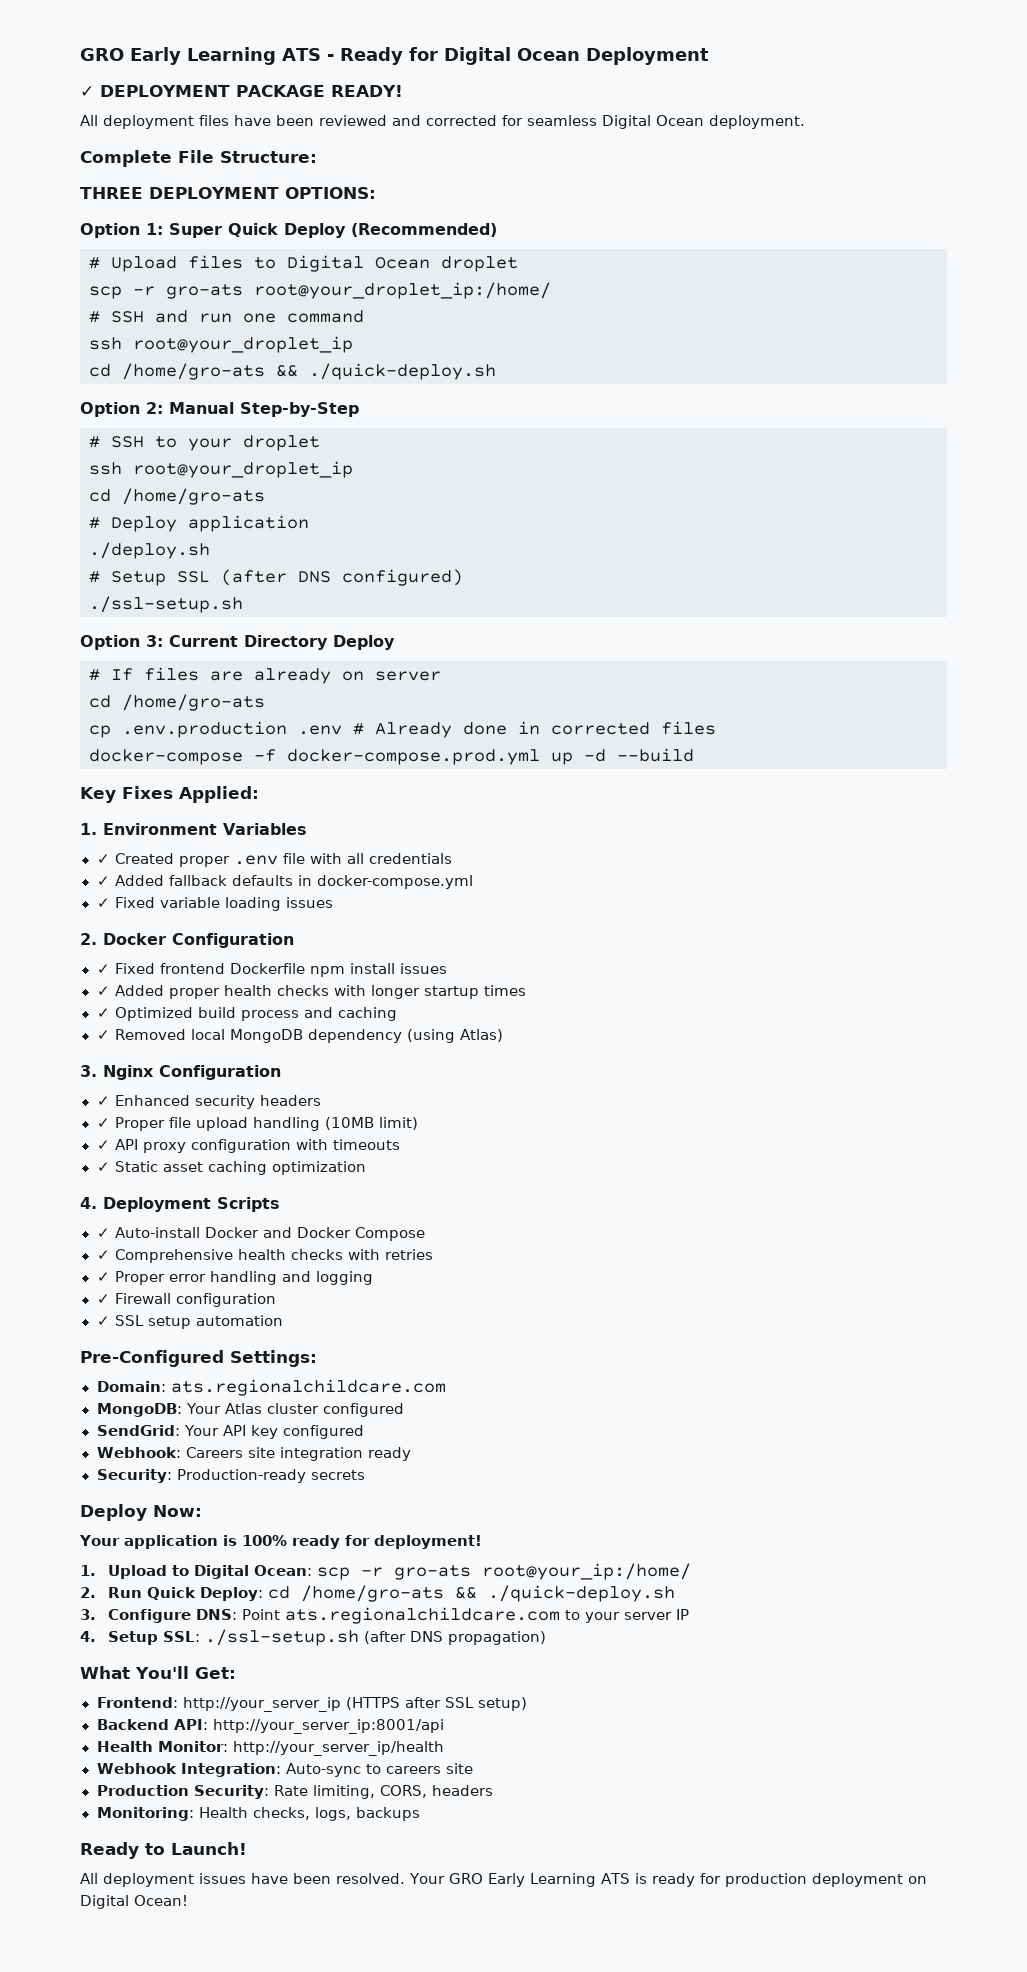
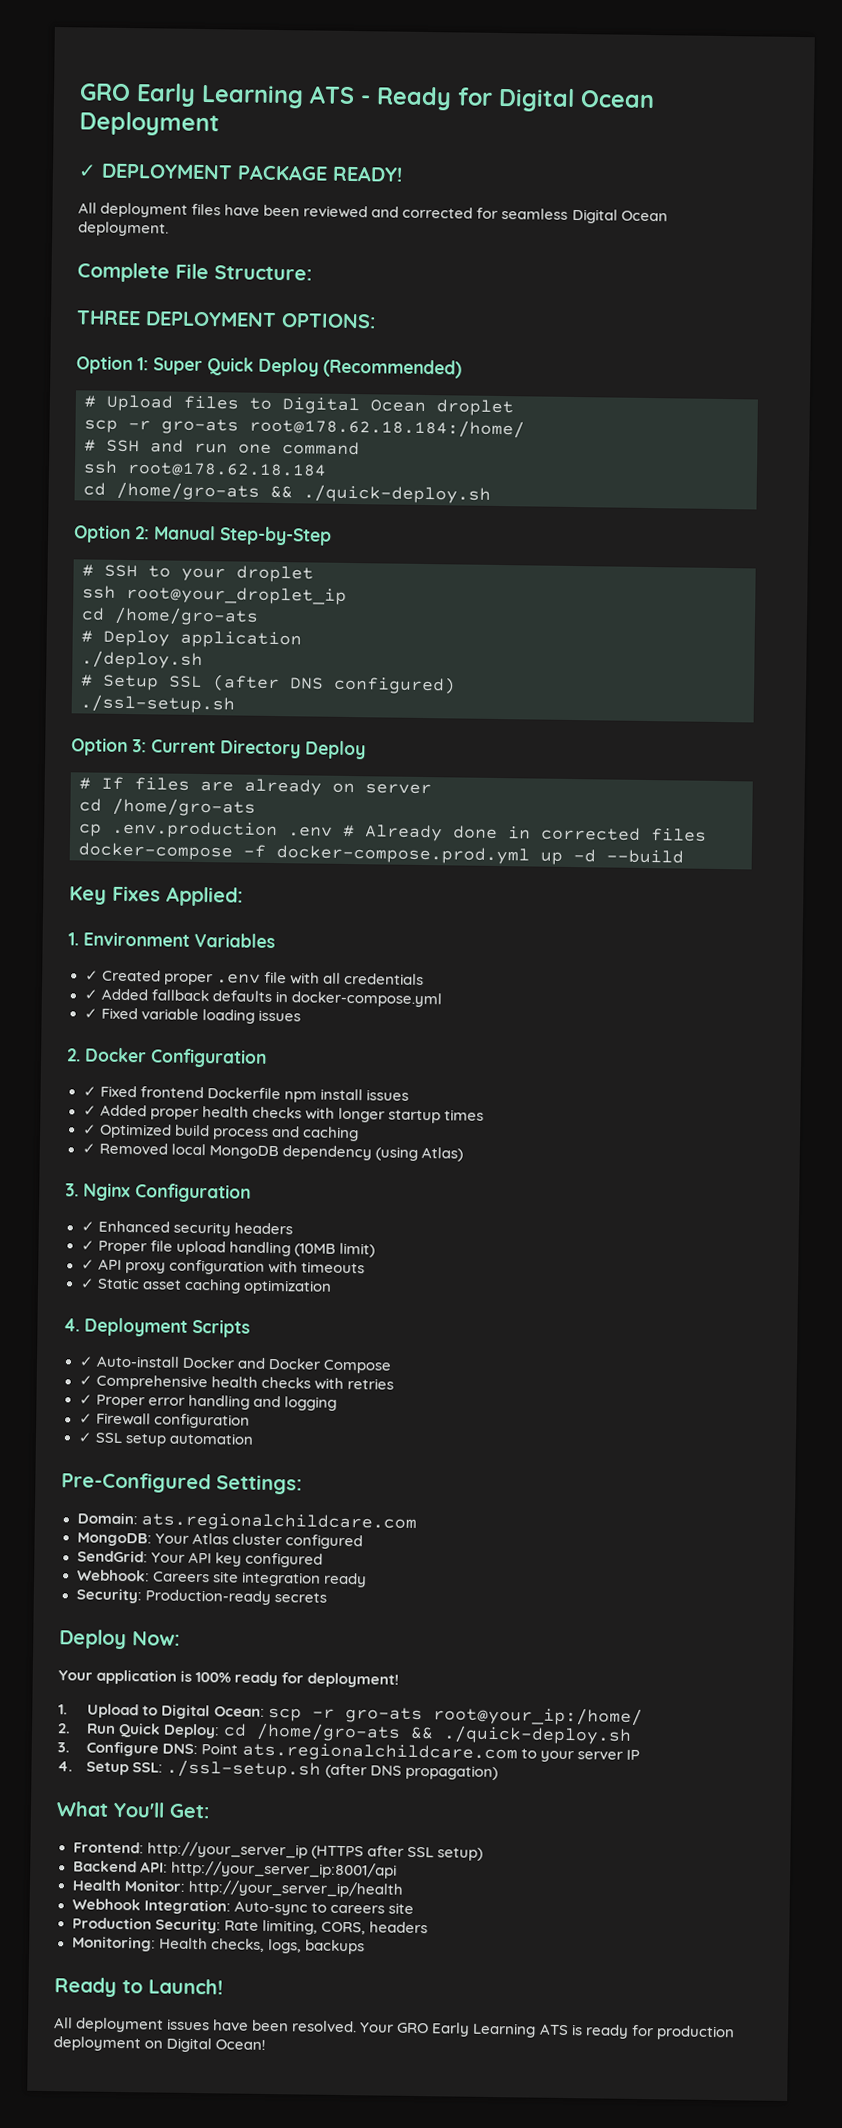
- scp -r gro-ats root@your_droplet_ip:/home/
+ scp -r gro-ats root@178.62.18.184:/home/
  # SSH and run one command
- ssh root@your_droplet_ip
+ ssh root@178.62.18.184

